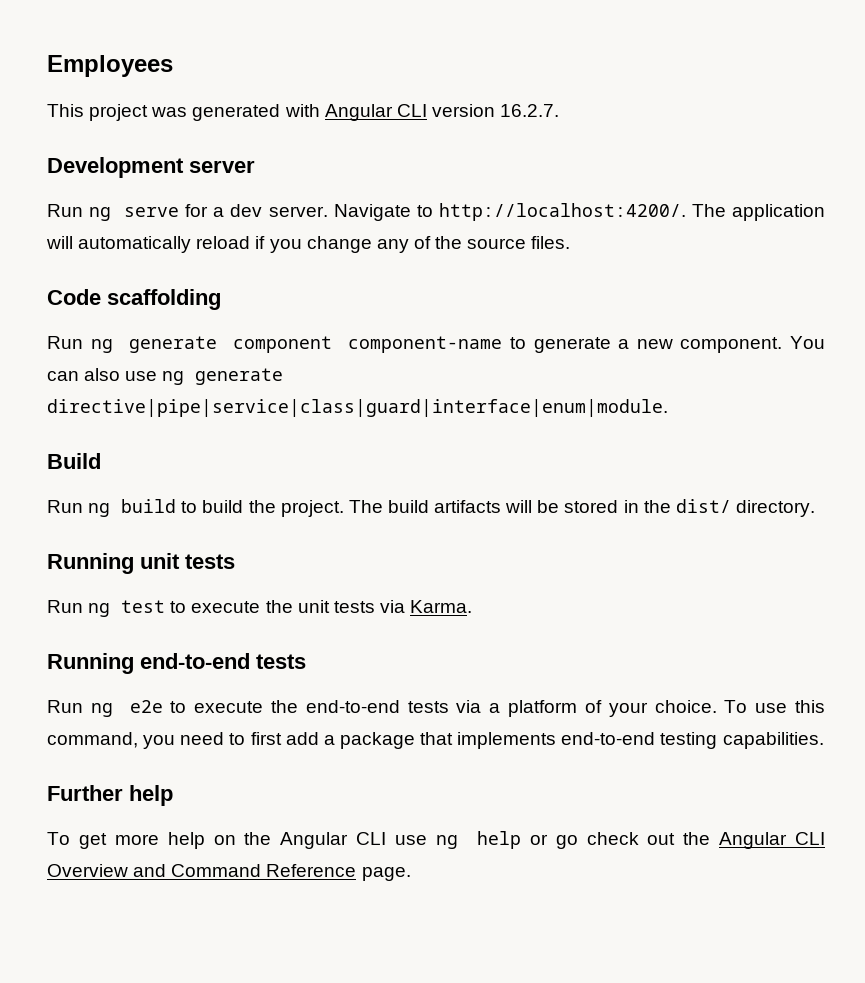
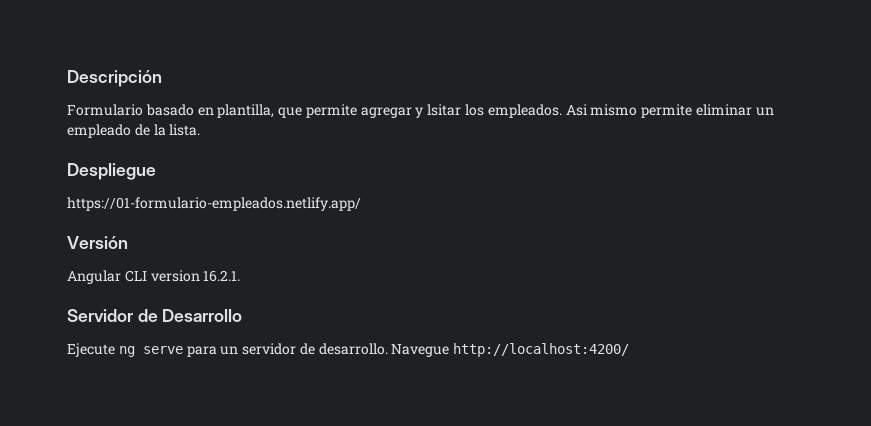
- Employees
- This project was generated with Angular CLI version 16.2.7.
- Development server
- Run ng serve for a dev server. Navigate to http://localhost:4200/. The application will automatically reload if you change any of the source files.
- Code scaffolding
- Run ng generate component component-name to generate a new component. You can also use ng generate directive|pipe|service|class|guard|interface|enum|module.
- Build
- Run ng build to build the project. The build artifacts will be stored in the dist/ directory.
- Running unit tests
- Run ng test to execute the unit tests via Karma.
- Running end-to-end tests
- Run ng e2e to execute the end-to-end tests via a platform of your choice. To use this command, you need to first add a package that implements end-to-end testing capabilities.
- Further help
- To get more help on the Angular CLI use ng help or go check out the Angular CLI Overview and Command Reference page.
+ Descripción
+ Formulario basado en plantilla, que permite agregar y lsitar los empleados. Asi mismo permite eliminar un empleado de la lista.
+ Despliegue
+ https://01-formulario-empleados.netlify.app/
+ Versión
+ Angular CLI version 16.2.1.
+ Servidor de Desarrollo
+ Ejecute ng serve para un servidor de desarrollo. Navegue http://localhost:4200/

